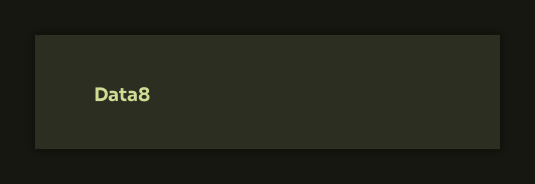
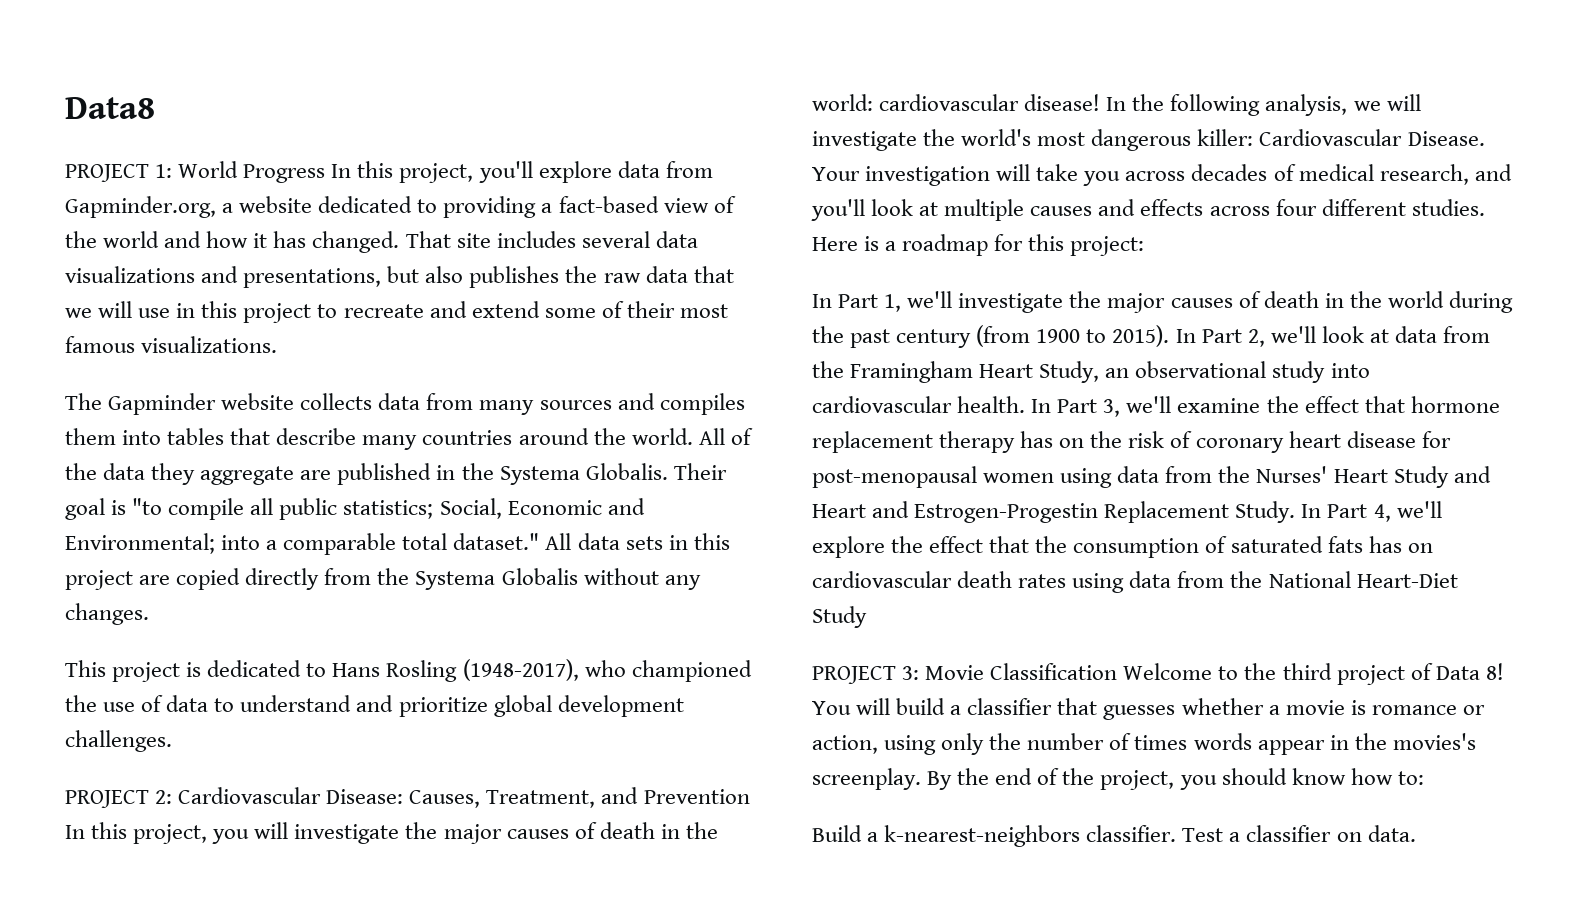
+ PROJECT 1: World Progress In this project, you'll explore data from Gapminder.org, a website dedicated to providing a fact-based view of the world and how it has changed. That site includes several data visualizations and presentations, but also publishes the raw data that we will use in this project to recreate and extend some of their most famous visualizations.
+ The Gapminder website collects data from many sources and compiles them into tables that describe many countries around the world. All of the data they aggregate are published in the Systema Globalis. Their goal is "to compile all public statistics; Social, Economic and Environmental; into a comparable total dataset." All data sets in this project are copied directly from the Systema Globalis without any changes.
+ This project is dedicated to Hans Rosling (1948-2017), who championed the use of data to understand and prioritize global development challenges.
+ PROJECT 2: Cardiovascular Disease: Causes, Treatment, and Prevention In this project, you will investigate the major causes of death in the world: cardiovascular disease! In the following analysis, we will investigate the world's most dangerous killer: Cardiovascular Disease. Your investigation will take you across decades of medical research, and you'll look at multiple causes and effects across four different studies. Here is a roadmap for this project:
+ In Part 1, we'll investigate the major causes of death in the world during the past century (from 1900 to 2015). In Part 2, we'll look at data from the Framingham Heart Study, an observational study into cardiovascular health. In Part 3, we'll examine the effect that hormone replacement therapy has on the risk of coronary heart disease for post-menopausal women using data from the Nurses' Heart Study and Heart and Estrogen-Progestin Replacement Study. In Part 4, we'll explore the effect that the consumption of saturated fats has on cardiovascular death rates using data from the National Heart-Diet Study
+ PROJECT 3: Movie Classification Welcome to the third project of Data 8! You will build a classifier that guesses whether a movie is romance or action, using only the number of times words appear in the movies's screenplay. By the end of the project, you should know how to:
+ Build a k-nearest-neighbors classifier. Test a classifier on data.

